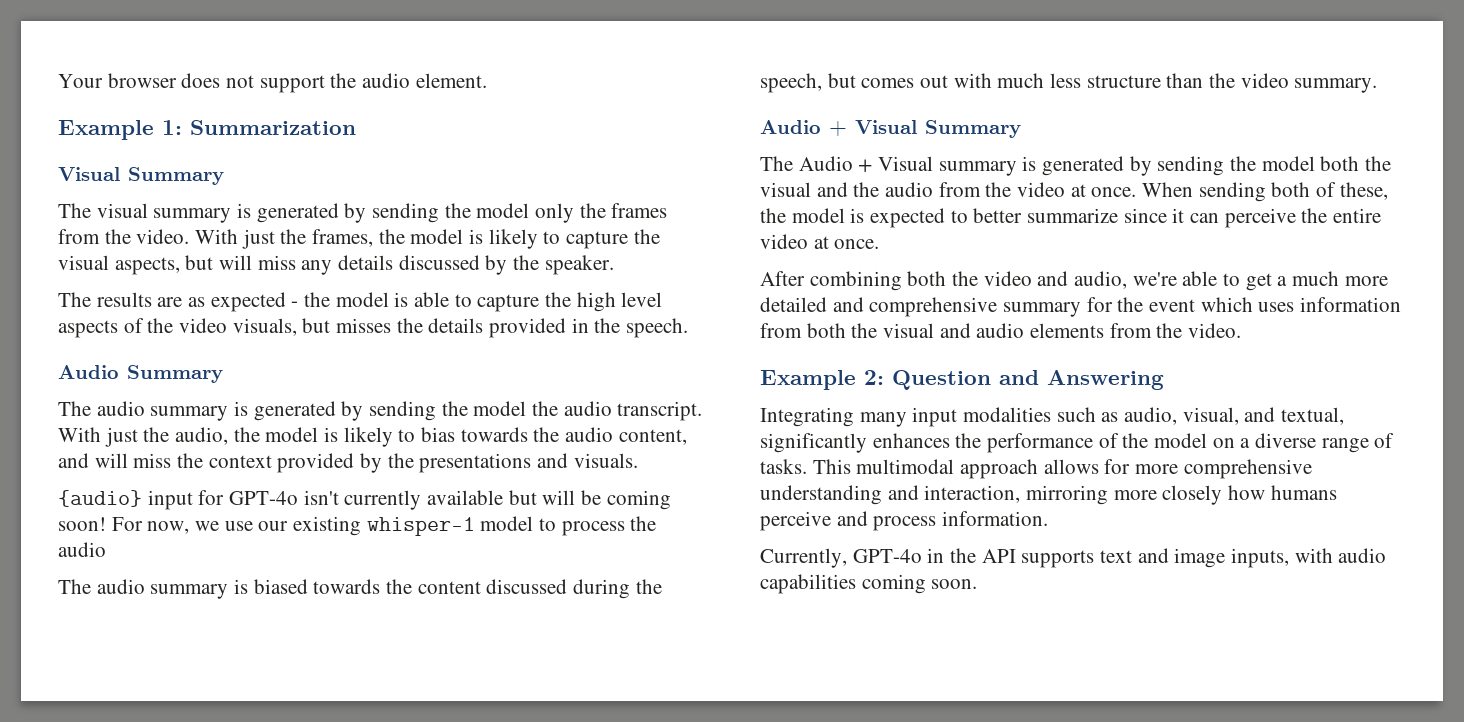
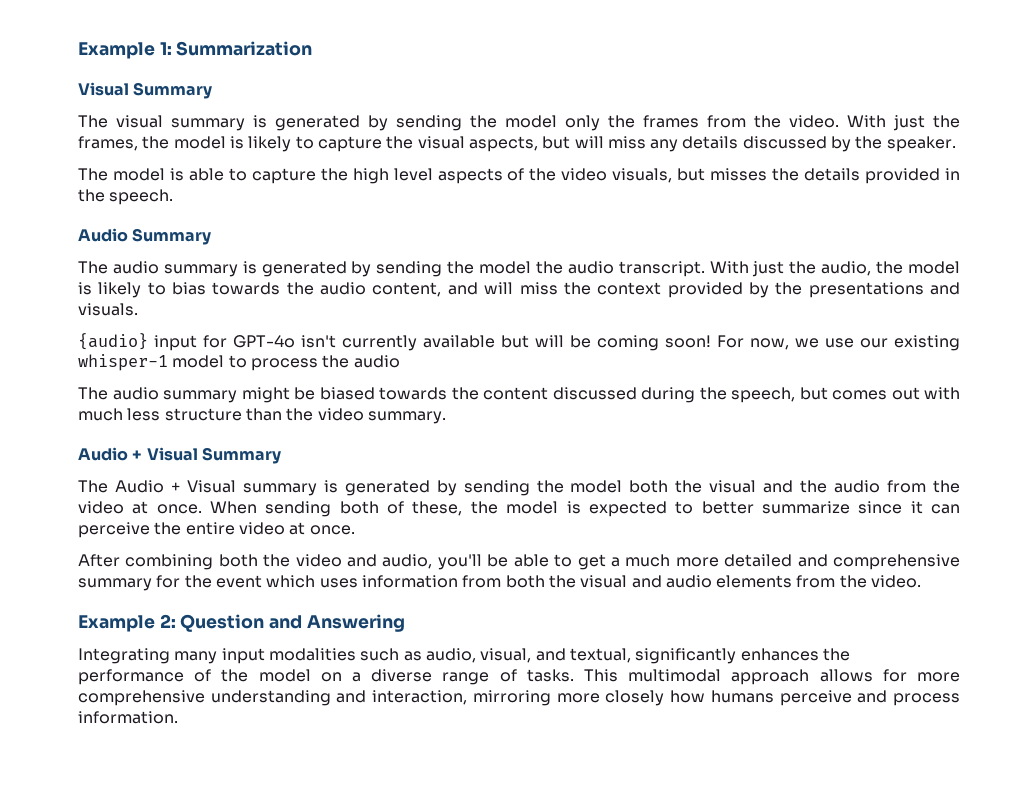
- Your browser does not support the audio element.
- The results are as expected - the model is able to capture the high level aspects of the video visuals, but misses the details provided in the speech.
+ The model is able to capture the high level aspects of the video visuals, but misses the details provided in the speech.
- The audio summary is biased towards the content discussed during the speech, but comes out with much less structure than the video summary.
+ The audio summary might be biased towards the content discussed during the speech, but comes out with much less structure than the video summary.
- After combining both the video and audio, we're able to get a much more detailed and comprehensive summary for the event which uses information from both the visual and audio elements from the video.
+ After combining both the video and audio, you'll be able to get a much more detailed and comprehensive summary for the event which uses information from both the visual and audio elements from the video.
- Currently, GPT-4o in the API supports text and image inputs, with audio capabilities coming soon.

